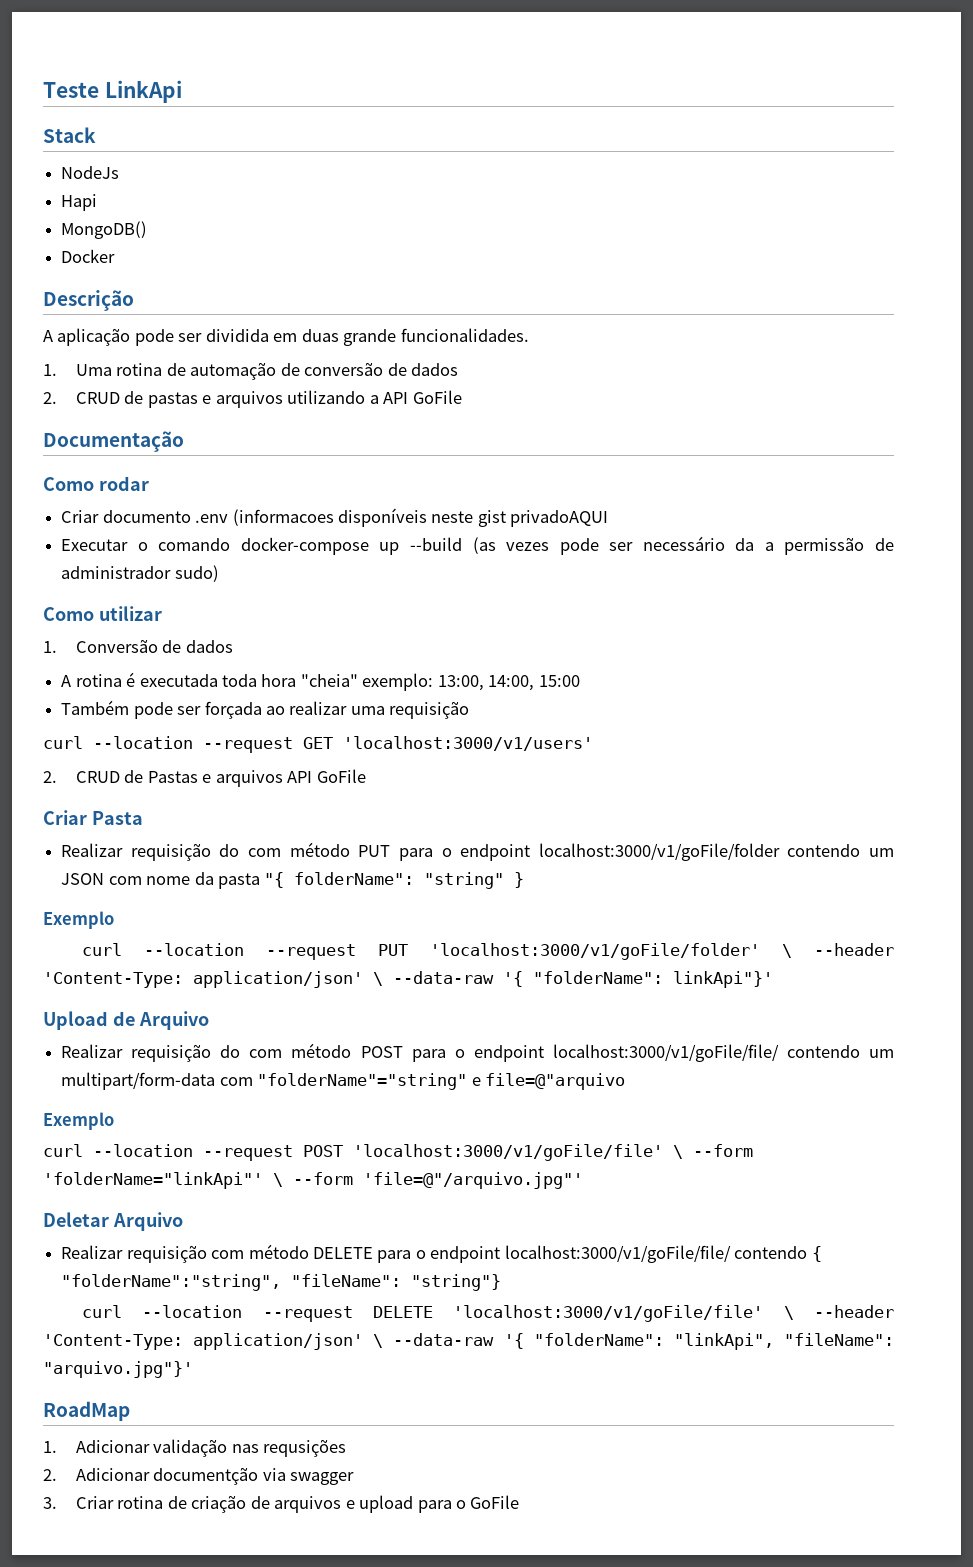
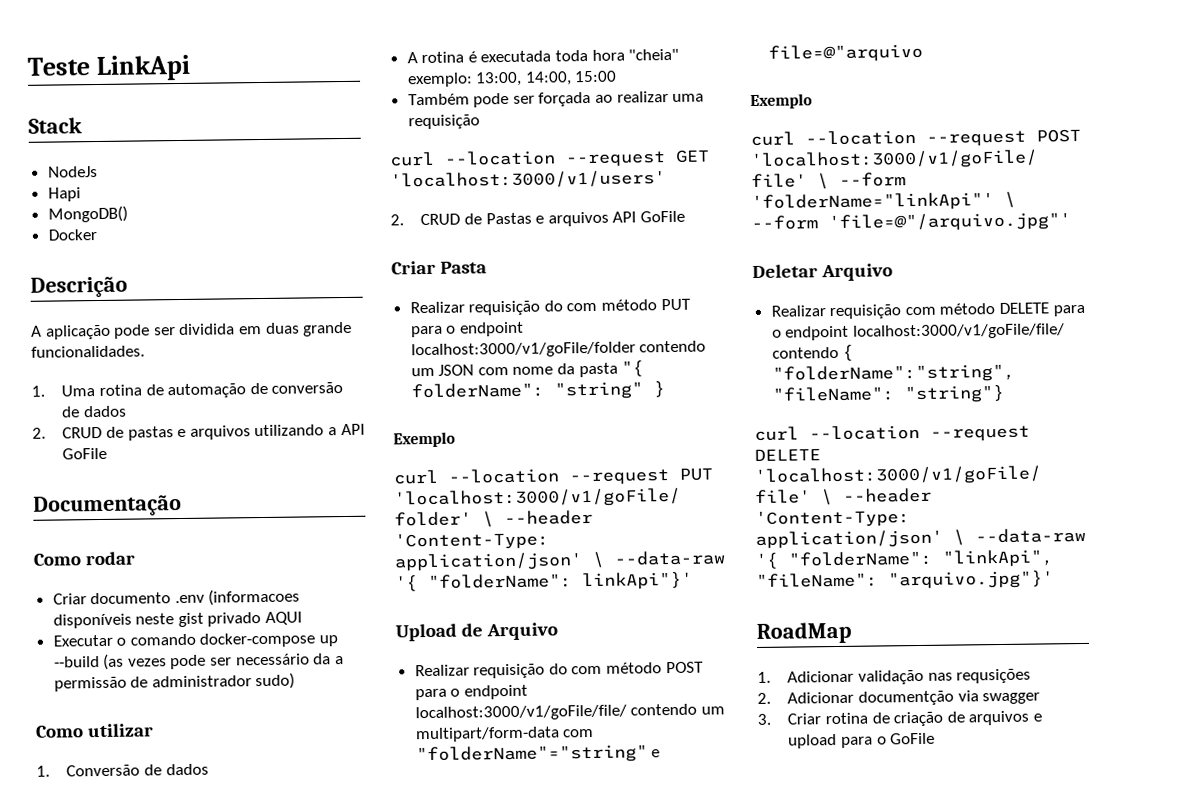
- Criar documento .env (informacoes disponíveis neste gist privadoAQUI
+ Criar documento .env (informacoes disponíveis neste gist privado AQUI

